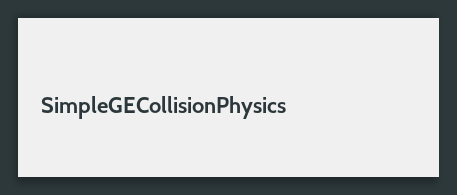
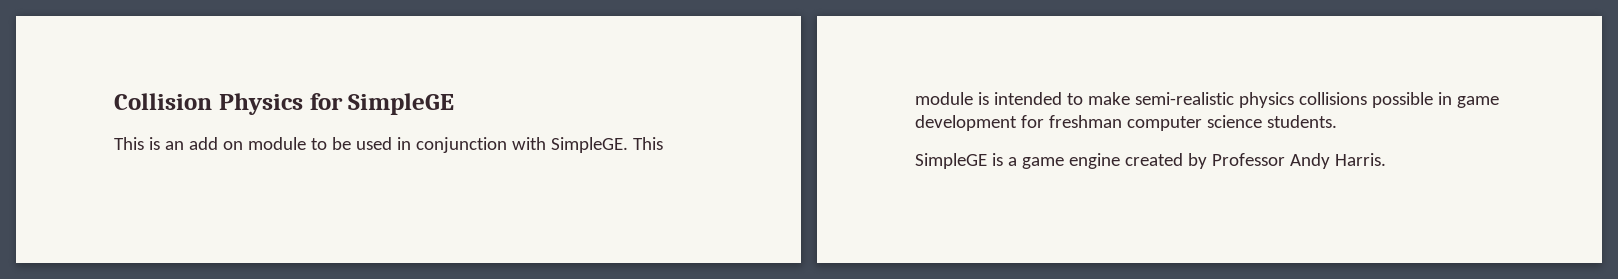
- SimpleGECollisionPhysics
+ Collision Physics for SimpleGE
+ This is an add on module to be used in conjunction with SimpleGE. This module is intended to make semi-realistic physics collisions possible in game development for freshman computer science students.
+ SimpleGE is a game engine created by Professor Andy Harris.

